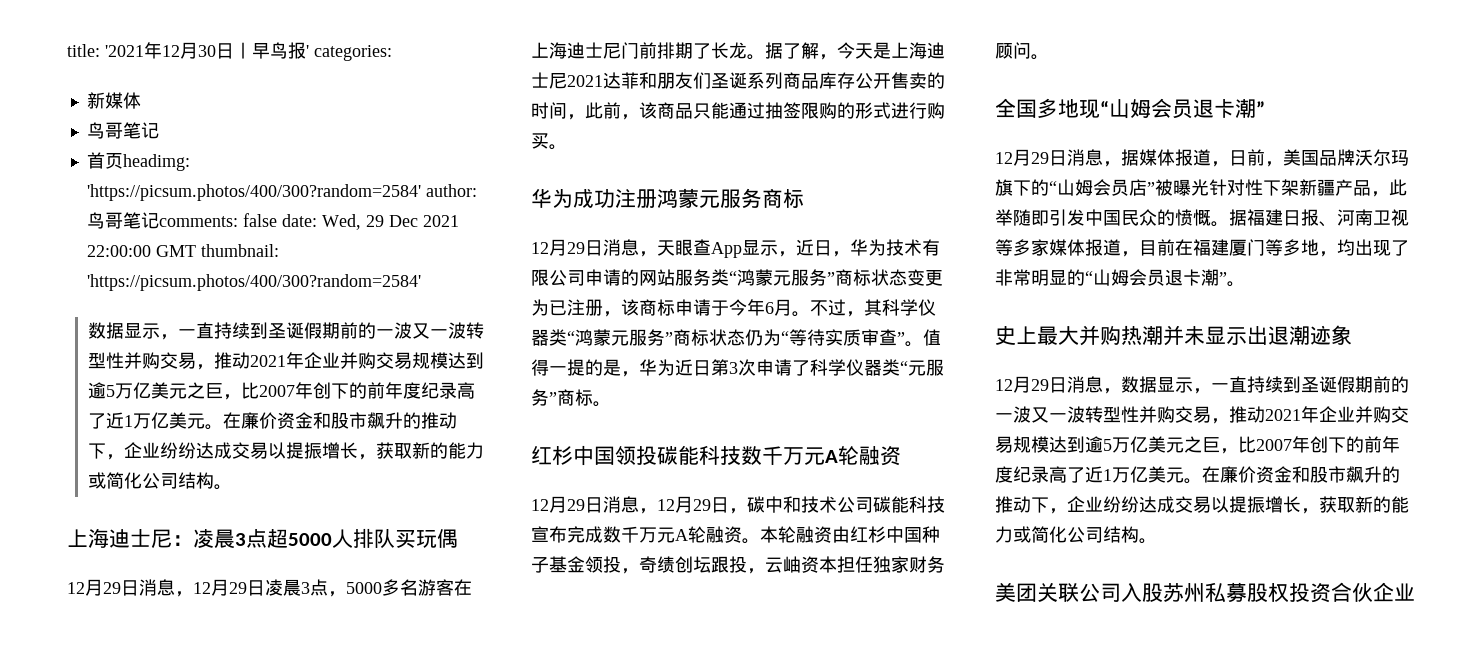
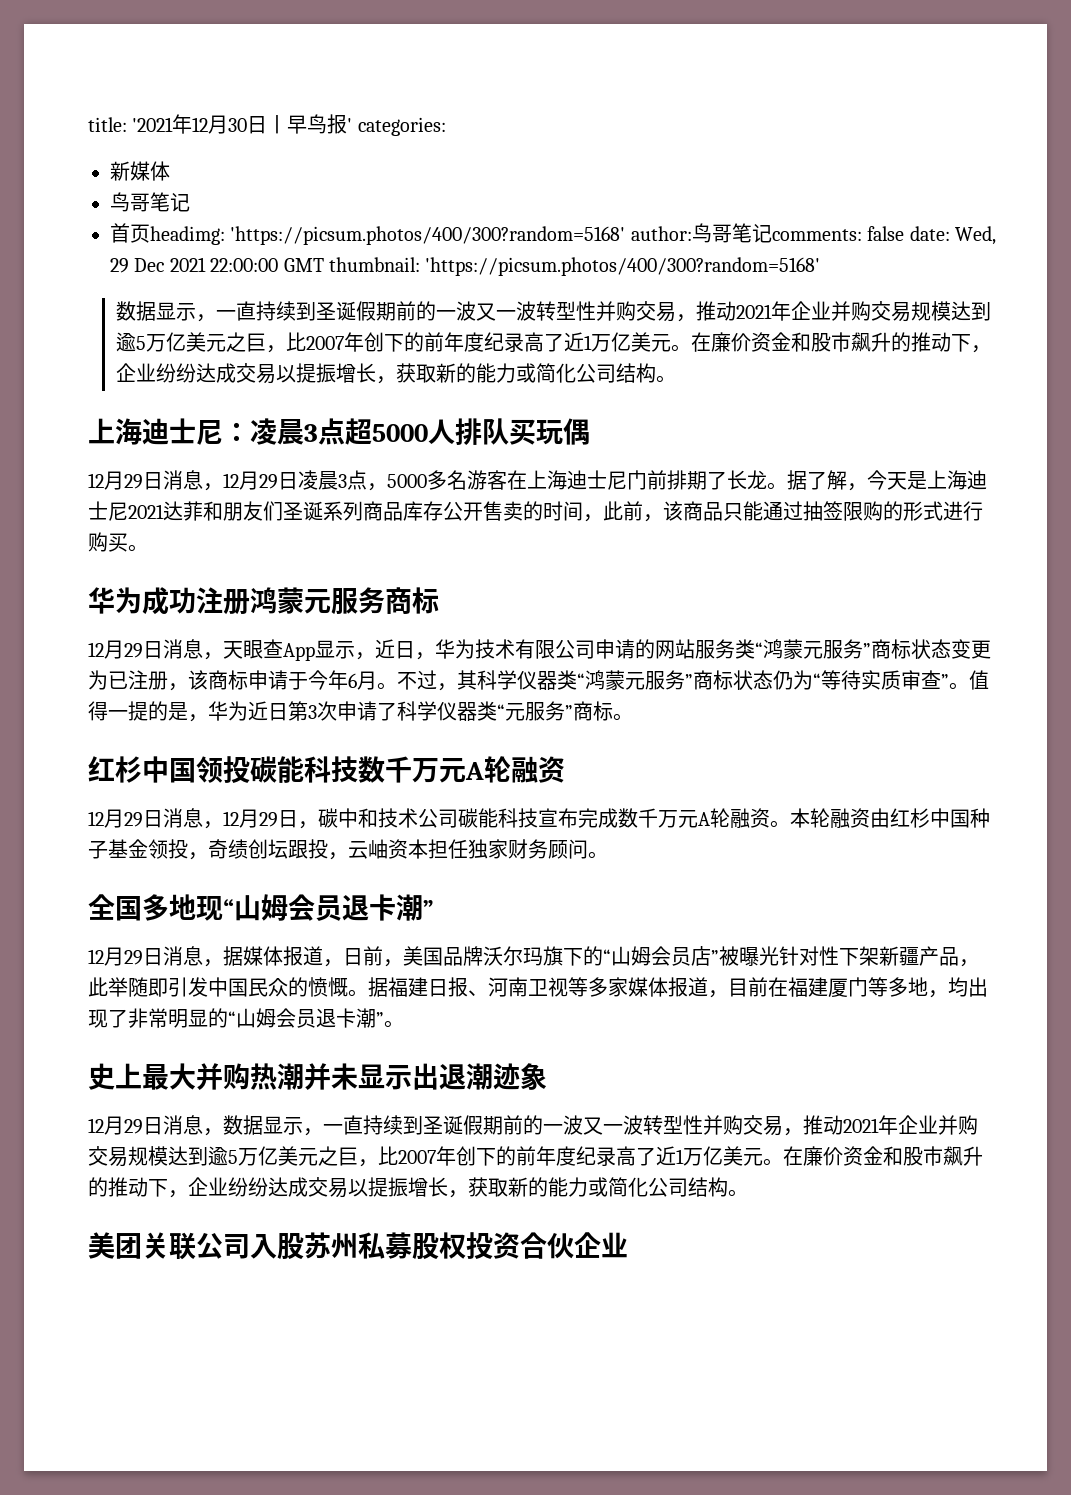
- 首页headimg: 'https://picsum.photos/400/300?random=2584' author:鸟哥笔记comments: false date: Wed, 29 Dec 2021 22:00:00 GMT thumbnail: 'https://picsum.photos/400/300?random=2584'
+ 首页headimg: 'https://picsum.photos/400/300?random=5168' author:鸟哥笔记comments: false date: Wed, 29 Dec 2021 22:00:00 GMT thumbnail: 'https://picsum.photos/400/300?random=5168'

